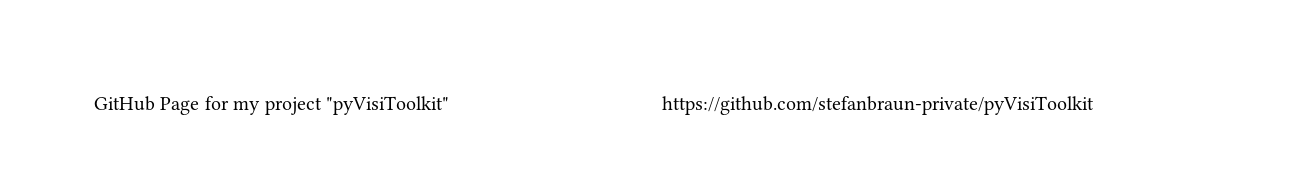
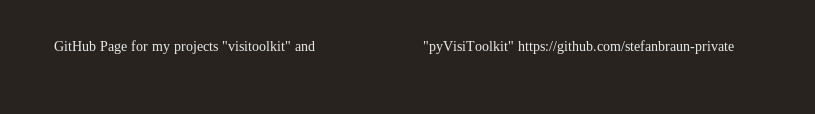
- GitHub Page for my project "pyVisiToolkit" https://github.com/stefanbraun-private/pyVisiToolkit
+ GitHub Page for my projects "visitoolkit" and "pyVisiToolkit" https://github.com/stefanbraun-private

